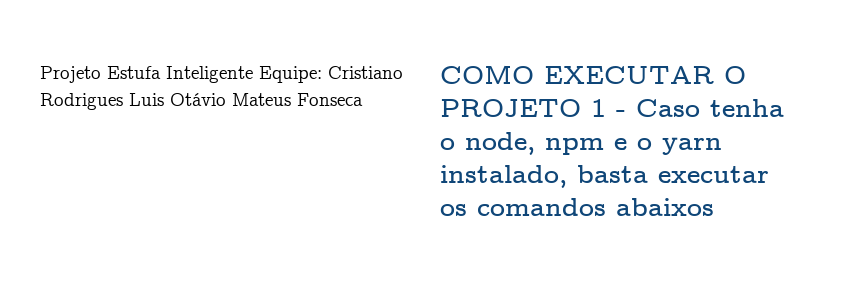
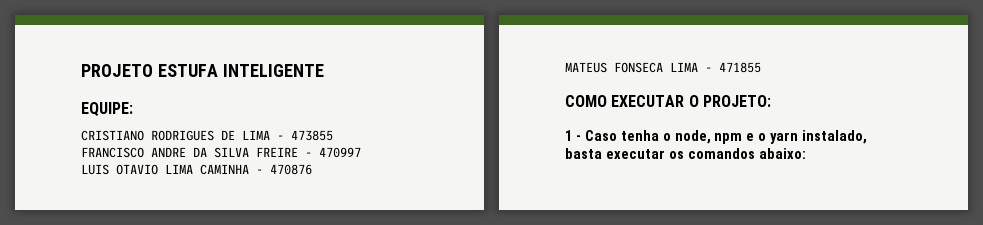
- Projeto Estufa Inteligente Equipe: Cristiano Rodrigues Luis Otávio Mateus Fonseca
+ PROJETO ESTUFA INTELIGENTE
+ EQUIPE:
+ CRISTIANO RODRIGUES DE LIMA - 473855
+ FRANCISCO ANDRE DA SILVA FREIRE - 470997
+ LUIS OTAVIO LIMA CAMINHA - 470876
+ MATEUS FONSECA LIMA - 471855
- COMO EXECUTAR O PROJETO 1 - Caso tenha o node, npm e o yarn instalado, basta executar os comandos abaixos
+ COMO EXECUTAR O PROJETO:
+ 1 - Caso tenha o node, npm e o yarn instalado, basta executar os comandos abaixo:

